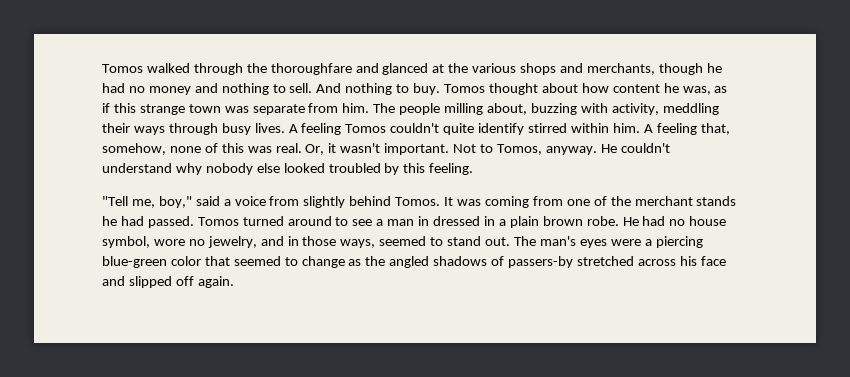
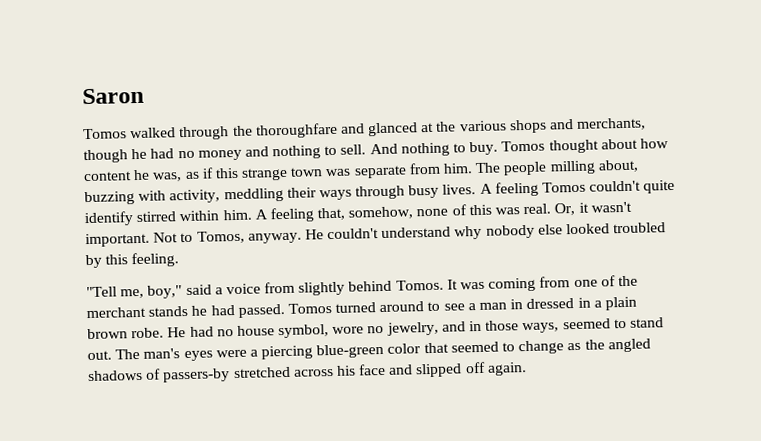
+ Saron

